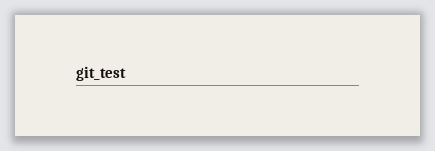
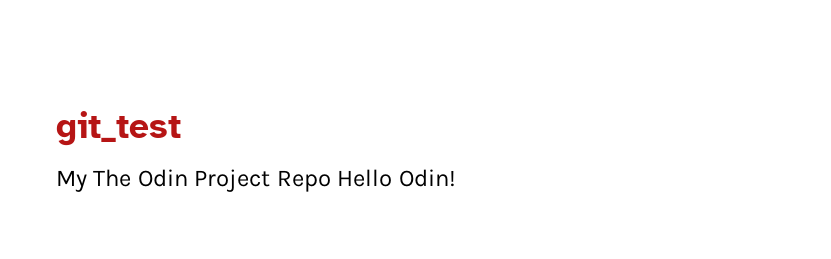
+ My The Odin Project Repo Hello Odin!

